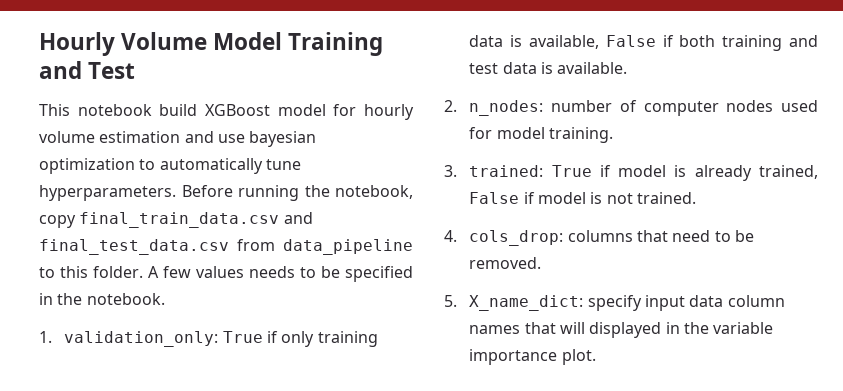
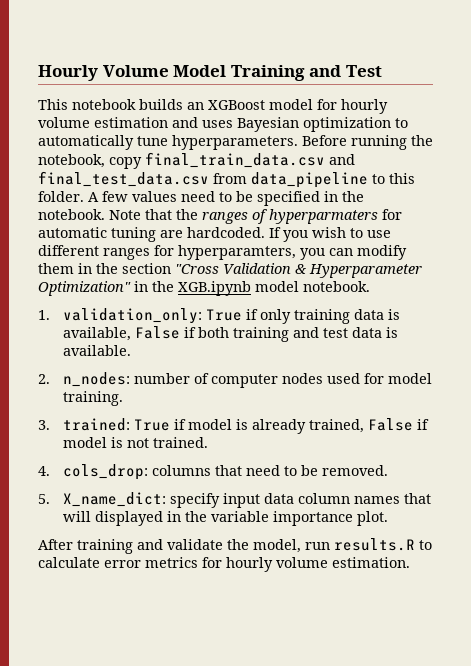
- This notebook build XGBoost model for hourly volume estimation and use bayesian optimization to automatically tune hyperparameters.
+ This notebook builds an XGBoost model for hourly volume estimation and uses Bayesian optimization to automatically tune hyperparameters.
- A few values needs to be specified in the notebook.
+ A few values need to be specified in the notebook. Note that the ranges of hyperparmaters for automatic tuning are hardcoded. If you wish to use different ranges for hyperparamters, you can modify them in the section "Cross Validation & Hyperparameter Optimization" in the XGB.ipynb model notebook.
+ After training and validate the model, run results.R to calculate error metrics for hourly volume estimation.

